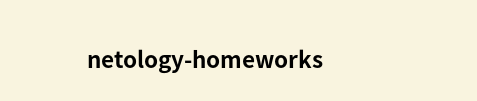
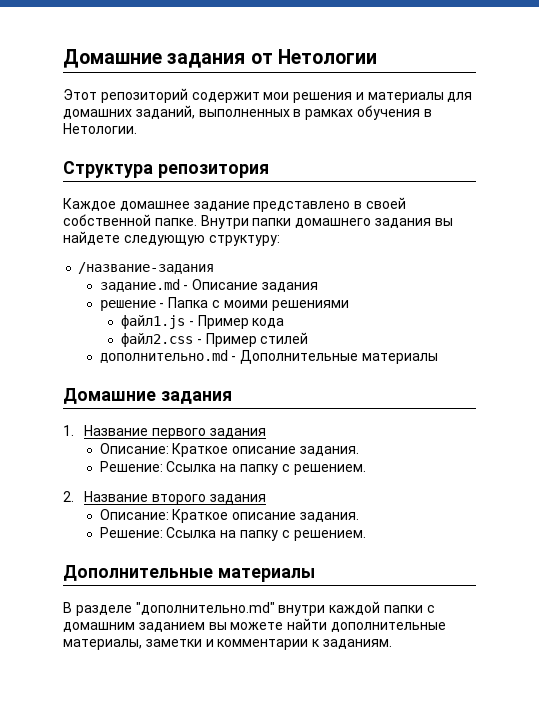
- netology-homeworks
+ Домашние задания от Нетологии
+ Этот репозиторий содержит мои решения и материалы для домашних заданий, выполненных в рамках обучения в Нетологии.
+ Структура репозитория
+ Каждое домашнее задание представлено в своей собственной папке. Внутри папки домашнего задания вы найдете следующую структуру:
+ /название-задания
+ задание.md - Описание задания
+ решение - Папка с моими решениями
+ файл1.js - Пример кода
+ файл2.css - Пример стилей
+ дополнительно.md - Дополнительные материалы
+ Домашние задания
+ 1. Название первого задания
+ Описание: Краткое описание задания.
+ Решение: Ссылка на папку с решением.
+ 2. Название второго задания
+ Описание: Краткое описание задания.
+ Решение: Ссылка на папку с решением.
+ Дополнительные материалы
+ В разделе "дополнительно.md" внутри каждой папки с домашним заданием вы можете найти дополнительные материалы, заметки и комментарии к заданиям.

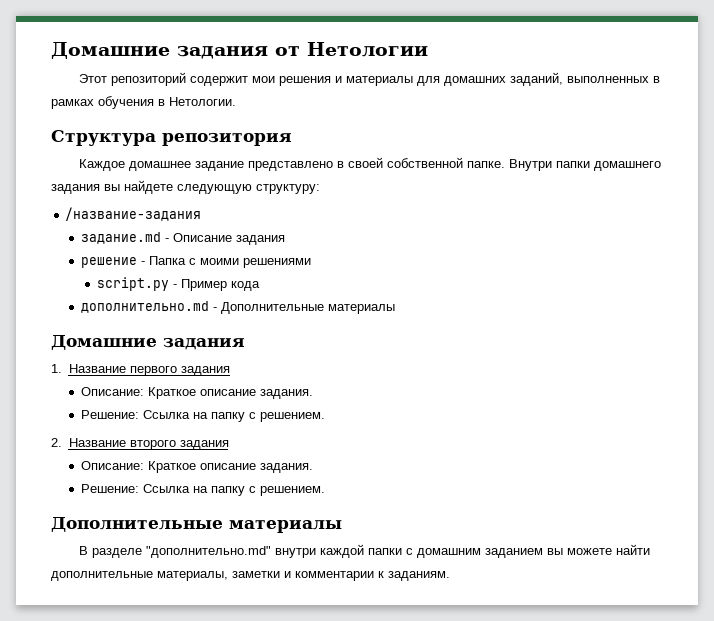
- файл1.js - Пример кода
+ script.py - Пример кода
- файл2.css - Пример стилей

